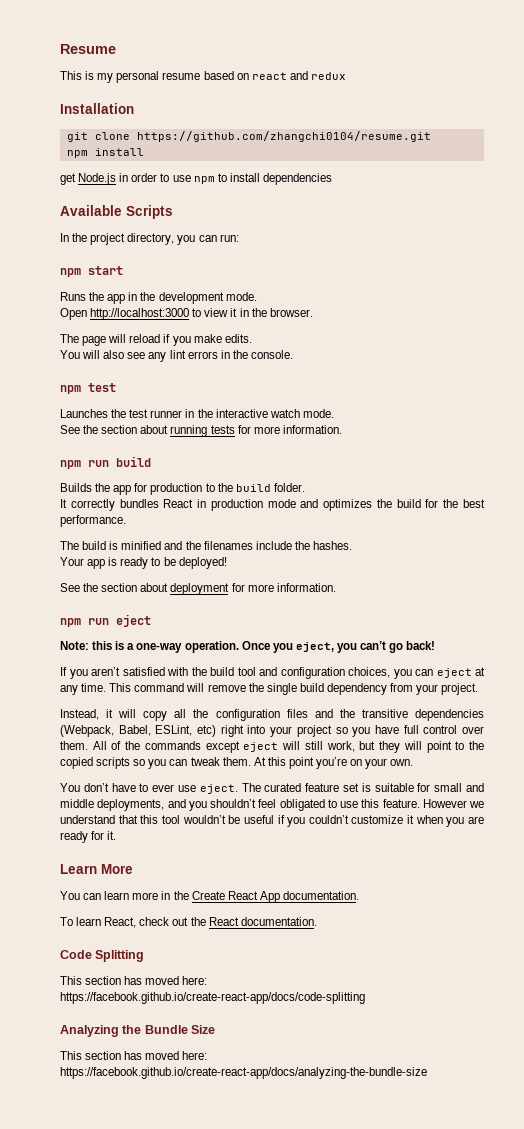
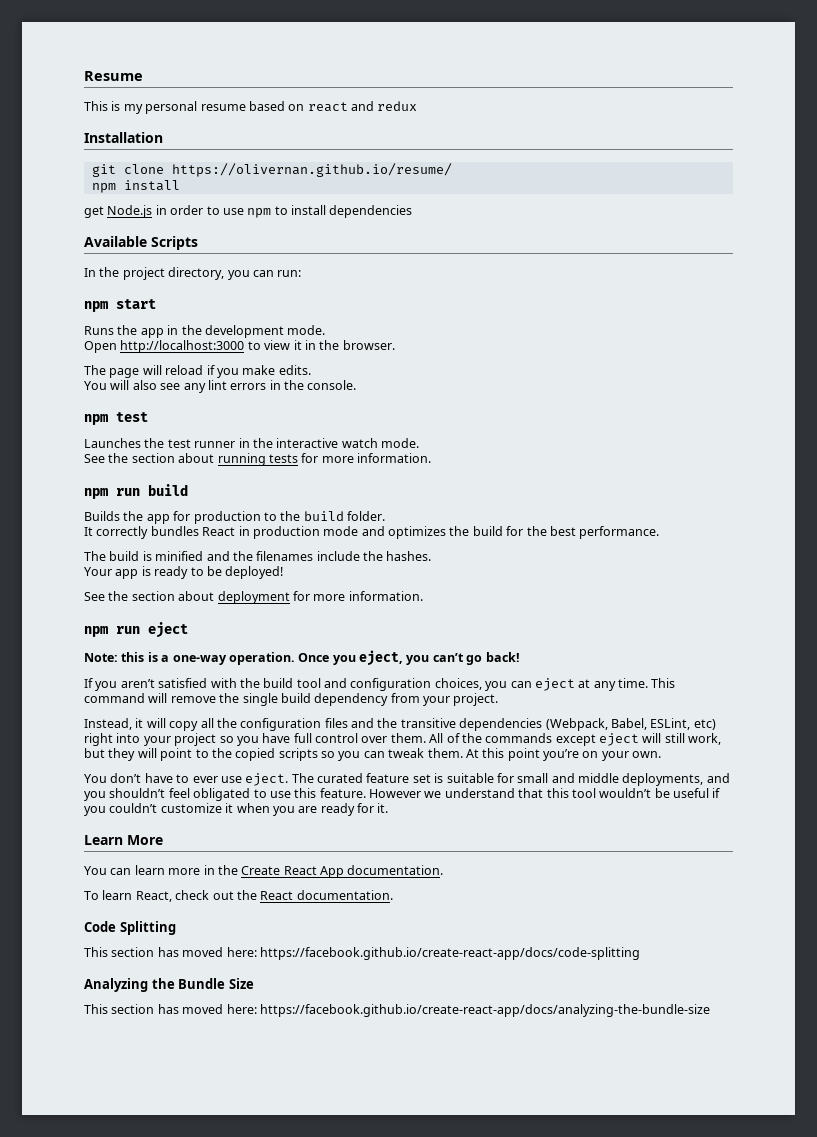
- git clone https://github.com/zhangchi0104/resume.git
+ git clone https://olivernan.github.io/resume/

